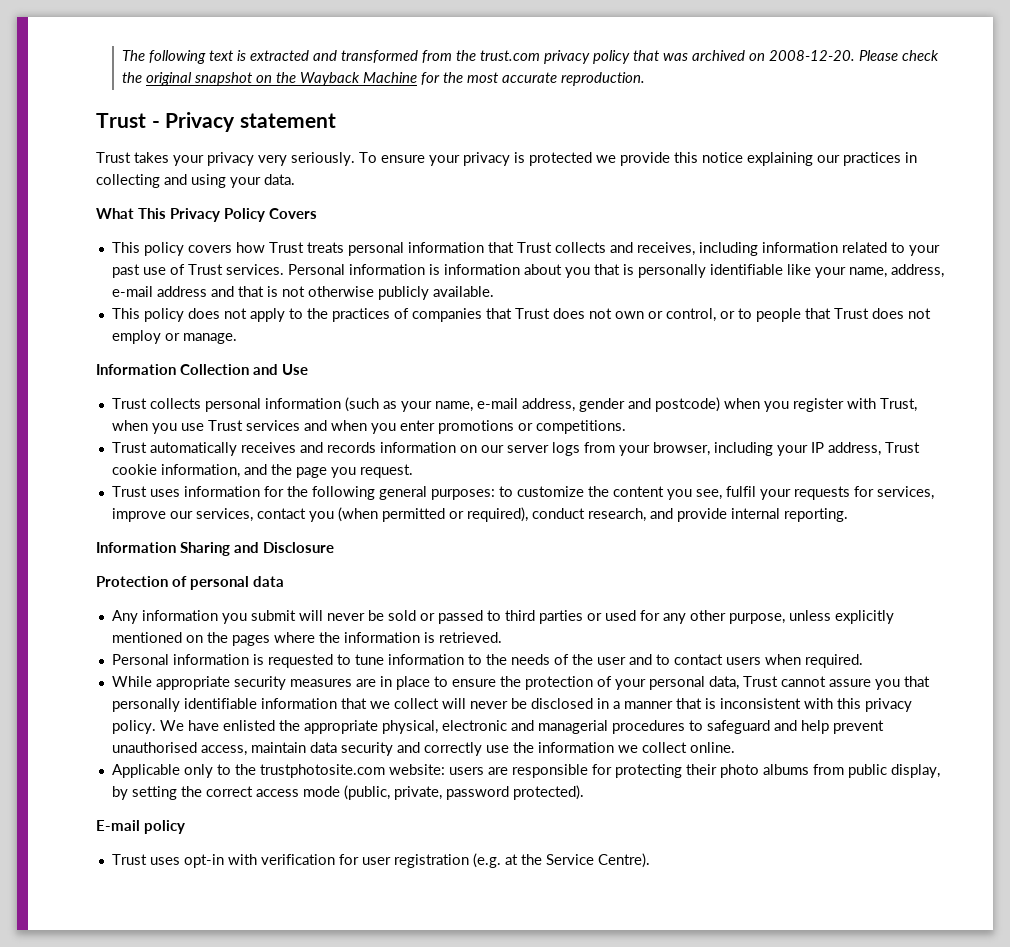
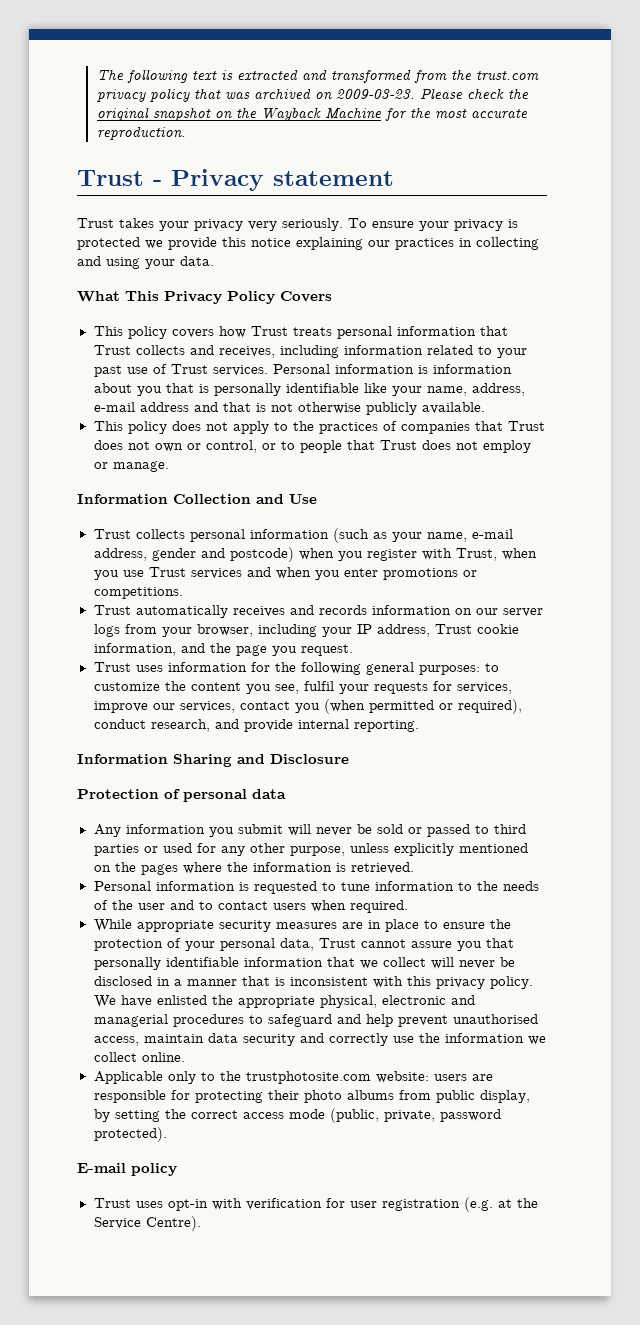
- The following text is extracted and transformed from the trust.com privacy policy that was archived on 2008-12-20.
+ The following text is extracted and transformed from the trust.com privacy policy that was archived on 2009-03-23.

